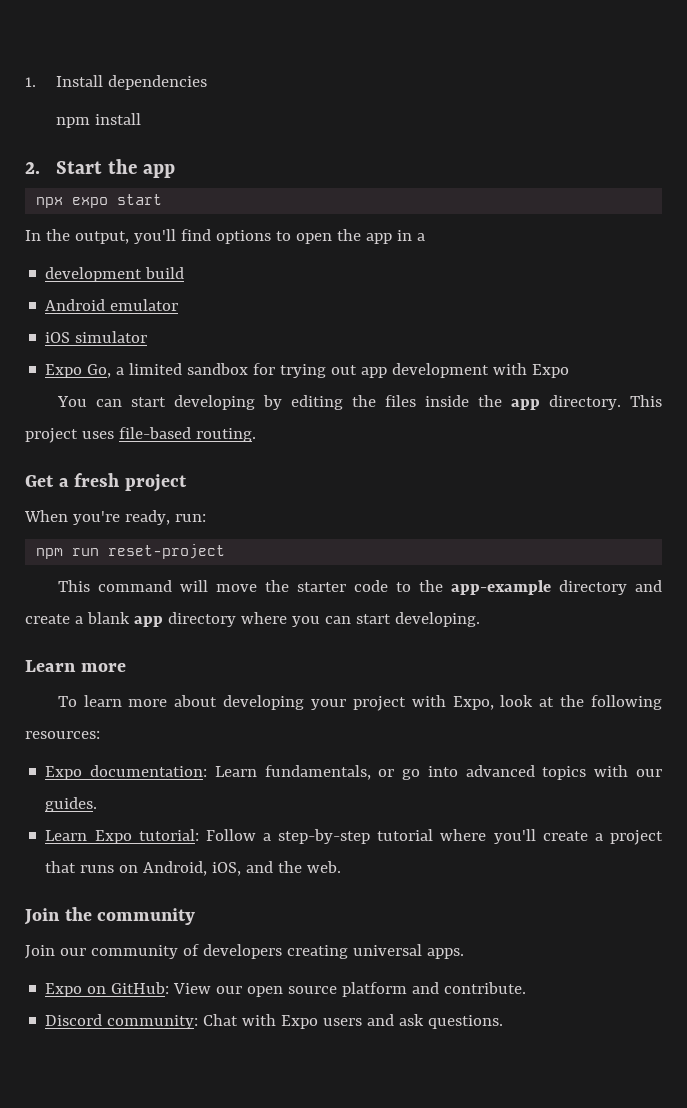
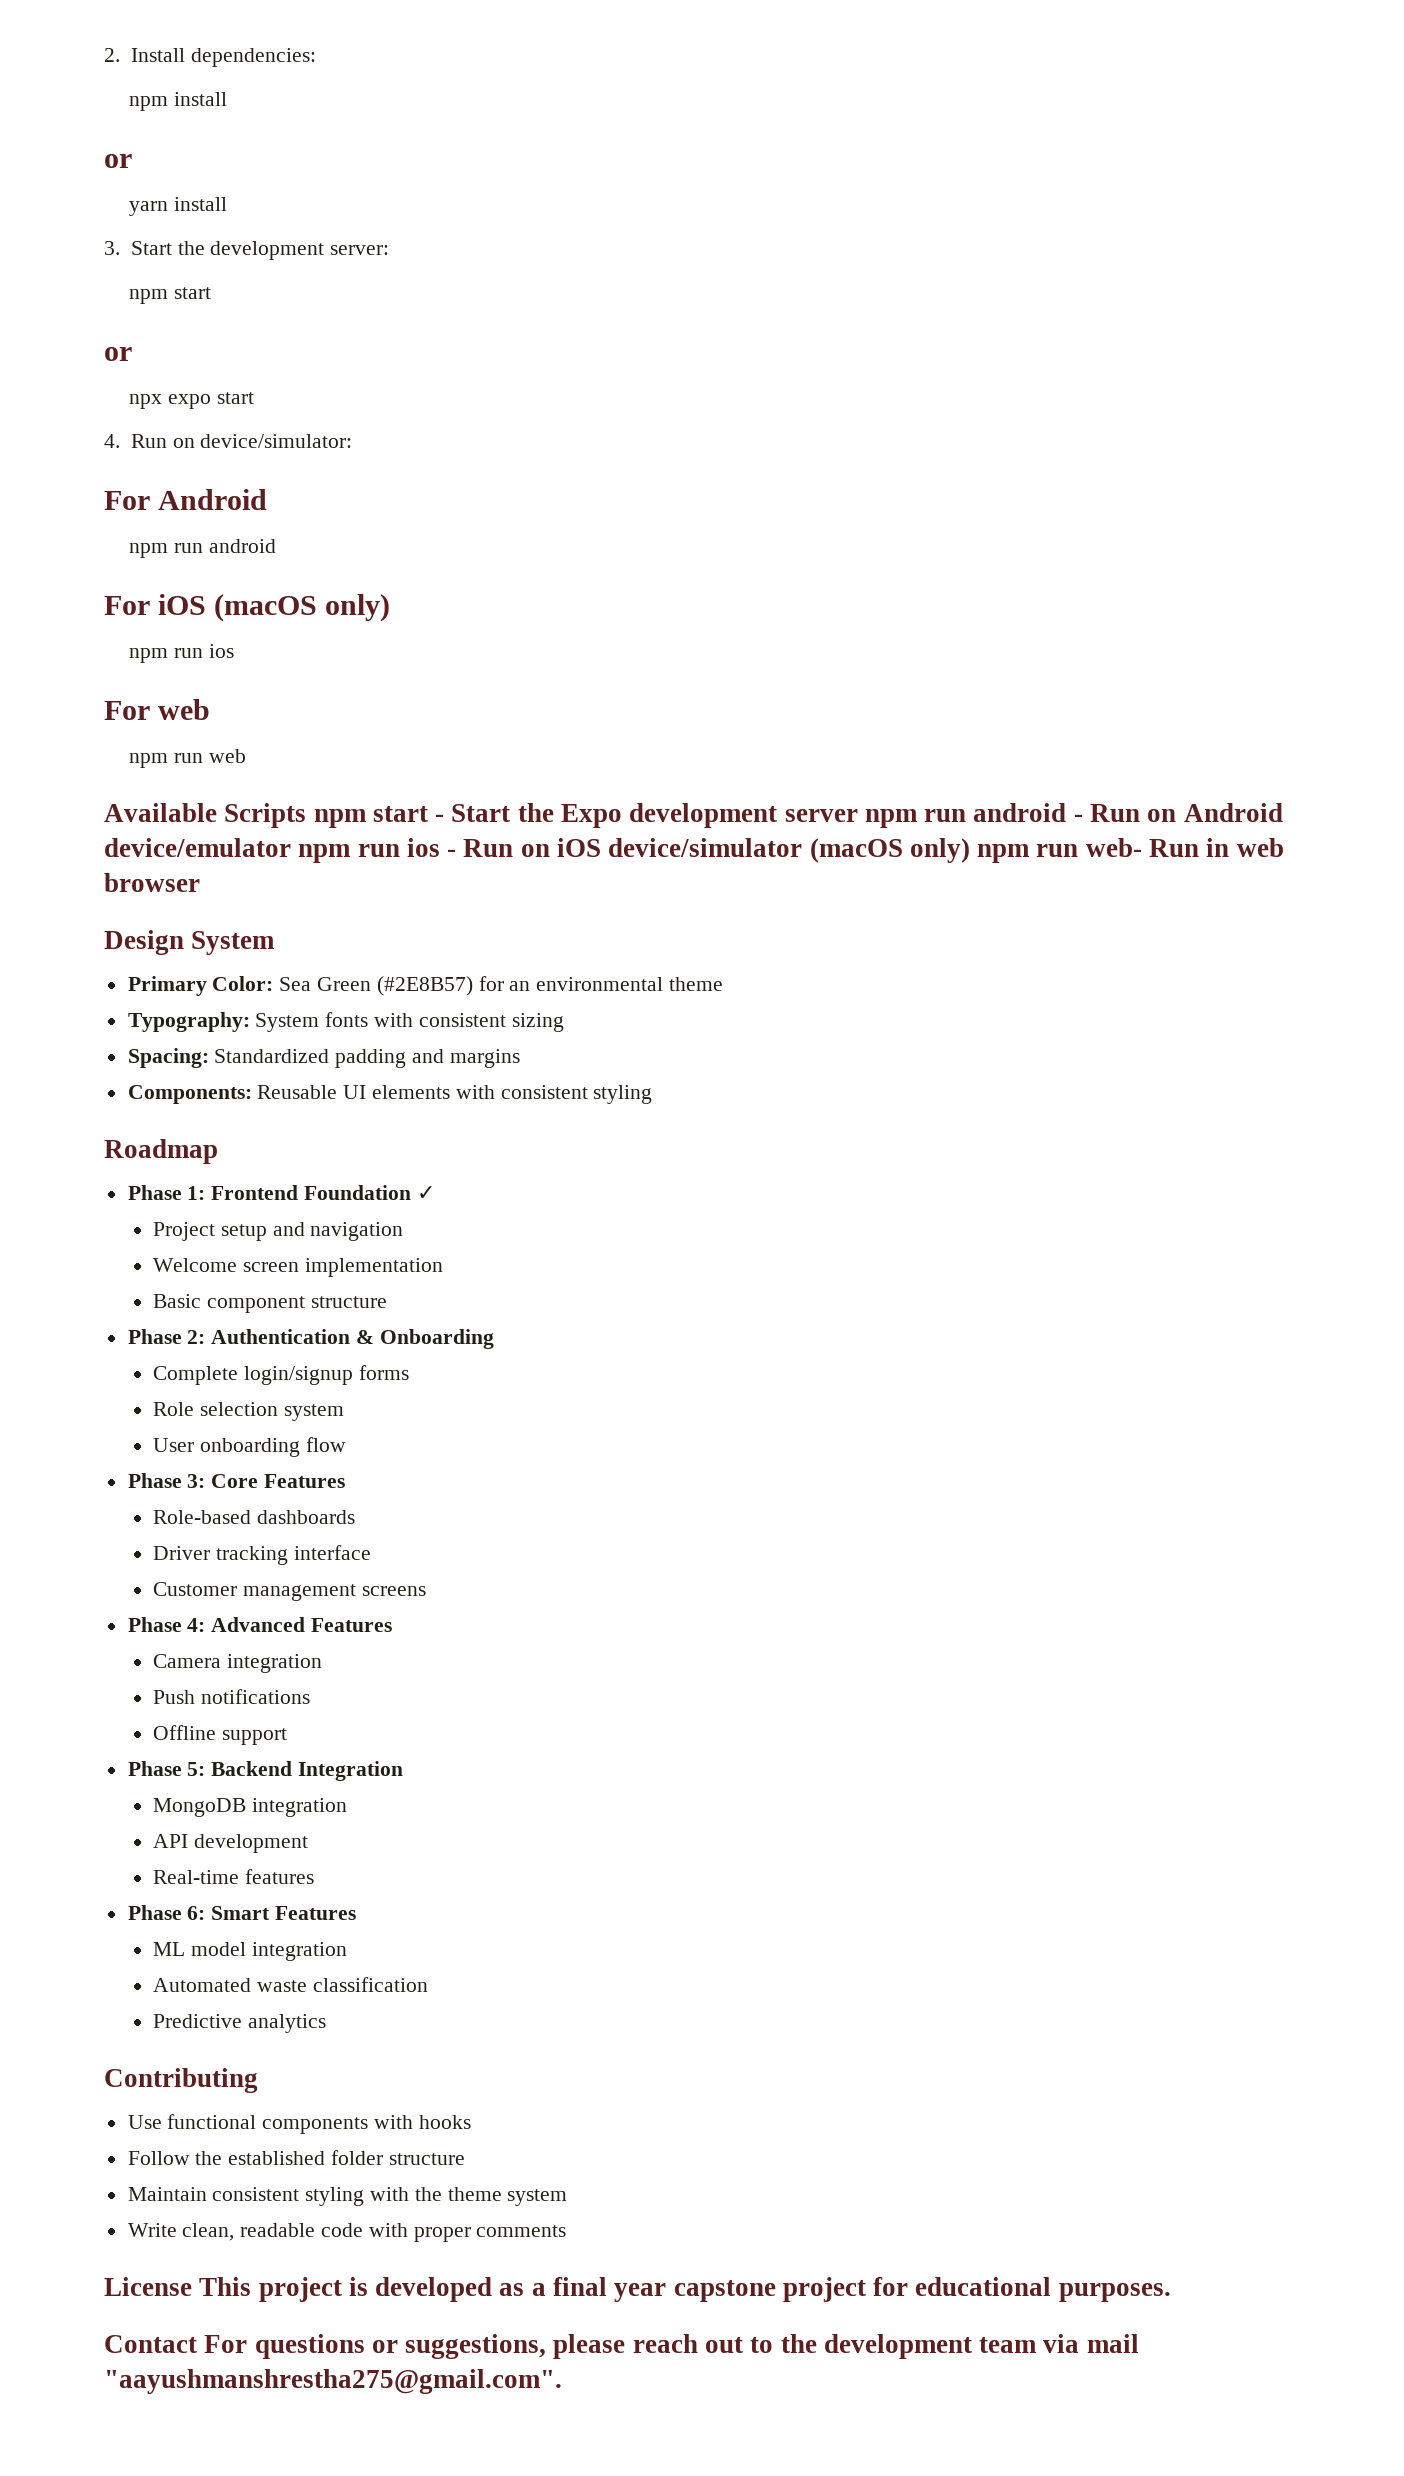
- 1. Install dependencies
+ 2. Install dependencies:
  npm install
- 2. Start the app
+ or
+ yarn install
+ 3. Start the development server:
+ npm start
+ or
  npx expo start
- In the output, you'll find options to open the app in a
- development build
- Android emulator
- iOS simulator
- Expo Go, a limited sandbox for trying out app development with Expo
- You can start developing by editing the files inside the app directory. This project uses file-based routing.
- Get a fresh project
- When you're ready, run:
- npm run reset-project
- This command will move the starter code to the app-example directory and create a blank app directory where you can start developing.
- Learn more
- To learn more about developing your project with Expo, look at the following resources:
- Expo documentation: Learn fundamentals, or go into advanced topics with our guides.
- Learn Expo tutorial: Follow a step-by-step tutorial where you'll create a project that runs on Android, iOS, and the web.
- Join the community
- Join our community of developers creating universal apps.
- Expo on GitHub: View our open source platform and contribute.
- Discord community: Chat with Expo users and ask questions.
+ 4. Run on device/simulator:
+ For Android
+ npm run android
+ For iOS (macOS only)
+ npm run ios
+ For web
+ npm run web
+ Available Scripts npm start - Start the Expo development server npm run android - Run on Android device/emulator npm run ios - Run on iOS device/simulator (macOS only) npm run web- Run in web browser
+ Design System
+ Primary Color: Sea Green (#2E8B57) for an environmental theme
+ Typography: System fonts with consistent sizing
+ Spacing: Standardized padding and margins
+ Components: Reusable UI elements with consistent styling
+ Roadmap
+ Phase 1: Frontend Foundation ✓
+ Project setup and navigation
+ Welcome screen implementation
+ Basic component structure
+ Phase 2: Authentication & Onboarding
+ Complete login/signup forms
+ Role selection system
+ User onboarding flow
+ Phase 3: Core Features
+ Role-based dashboards
+ Driver tracking interface
+ Customer management screens
+ Phase 4: Advanced Features
+ Camera integration
+ Push notifications
+ Offline support
+ Phase 5: Backend Integration
+ MongoDB integration
+ API development
+ Real-time features
+ Phase 6: Smart Features
+ ML model integration
+ Automated waste classification
+ Predictive analytics
+ Contributing
+ Use functional components with hooks
+ Follow the established folder structure
+ Maintain consistent styling with the theme system
+ Write clean, readable code with proper comments
+ License This project is developed as a final year capstone project for educational purposes.
+ Contact For questions or suggestions, please reach out to the development team via mail "aayushmanshrestha275@gmail.com".

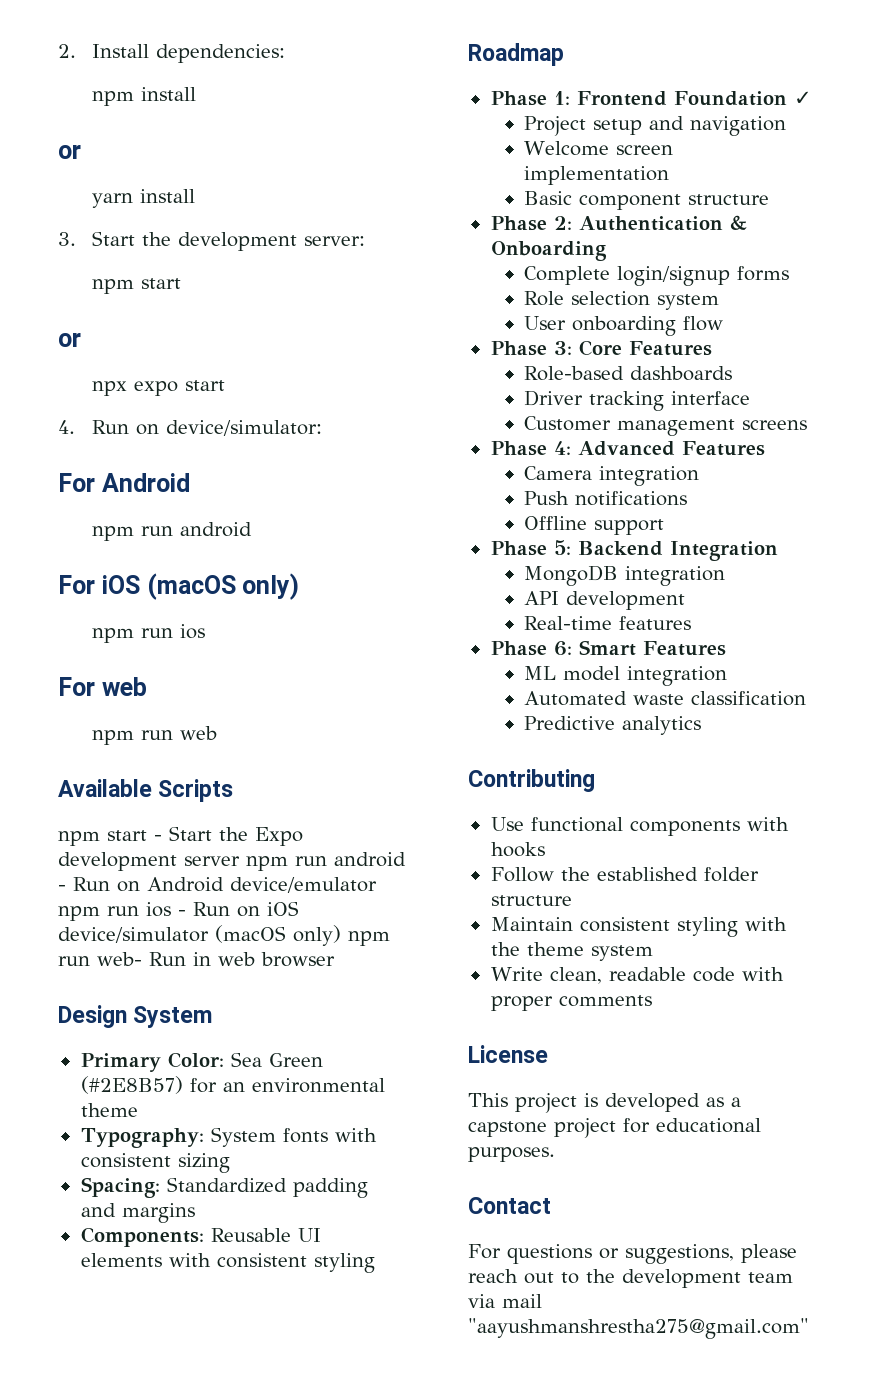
- Available Scripts npm start - Start the Expo development server npm run android - Run on Android device/emulator npm run ios - Run on iOS device/simulator (macOS only) npm run web- Run in web browser
+ Available Scripts
+ npm start - Start the Expo development server npm run android - Run on Android device/emulator npm run ios - Run on iOS device/simulator (macOS only) npm run web- Run in web browser
- License This project is developed as a final year capstone project for educational purposes.
+ License
+ This project is developed as a capstone project for educational purposes.
- Contact For questions or suggestions, please reach out to the development team via mail "aayushmanshrestha275@gmail.com".
+ Contact
+ For questions or suggestions, please reach out to the development team via mail "aayushmanshrestha275@gmail.com"

